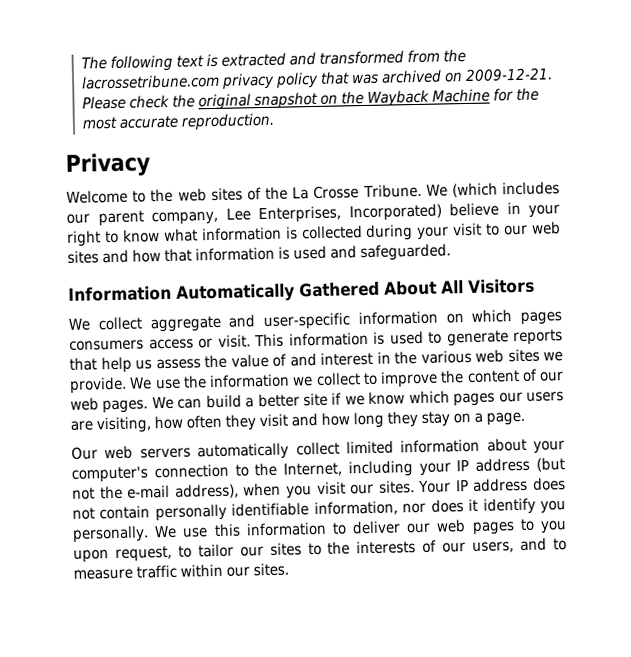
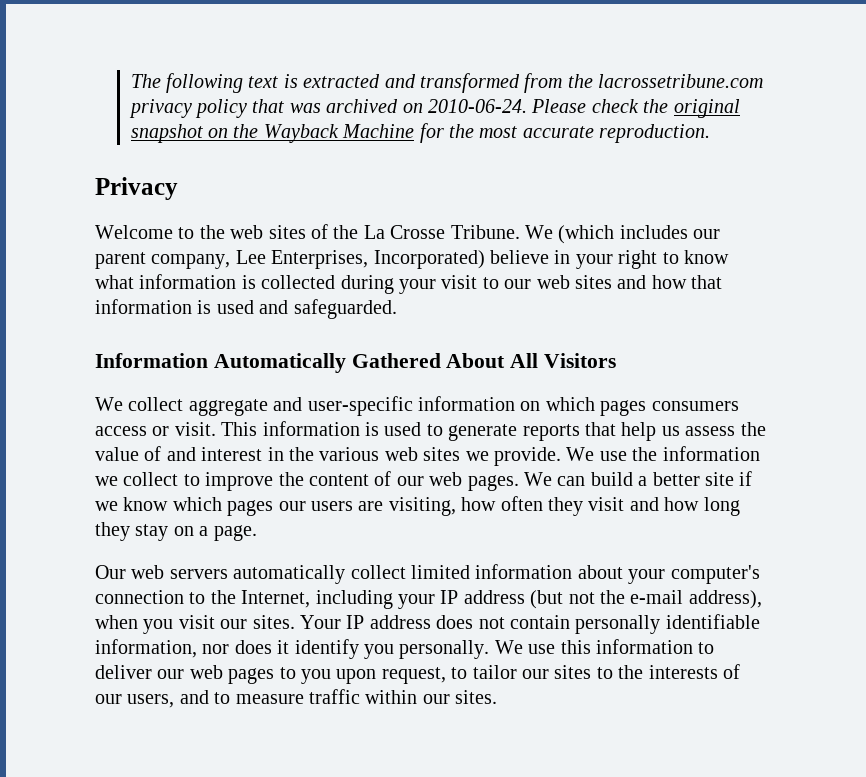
- The following text is extracted and transformed from the lacrossetribune.com privacy policy that was archived on 2009-12-21.
+ The following text is extracted and transformed from the lacrossetribune.com privacy policy that was archived on 2010-06-24.

